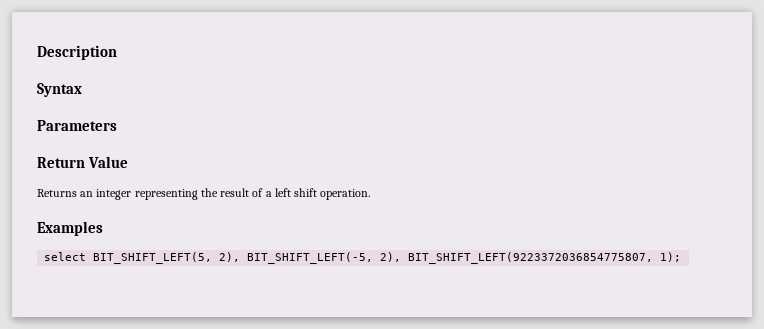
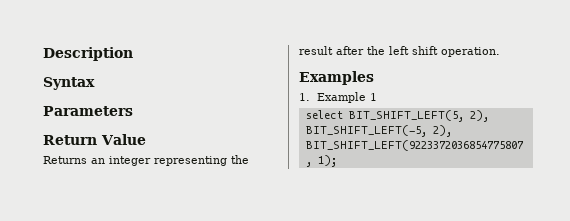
- Returns an integer representing the result of a left shift operation.
+ Returns an integer representing the result after the left shift operation.
+ 1. Example 1

